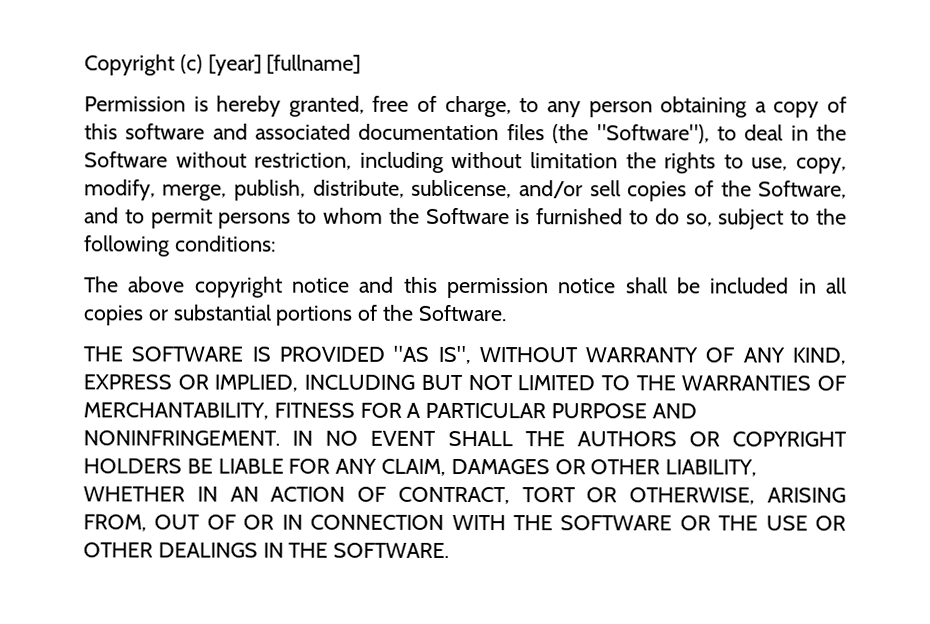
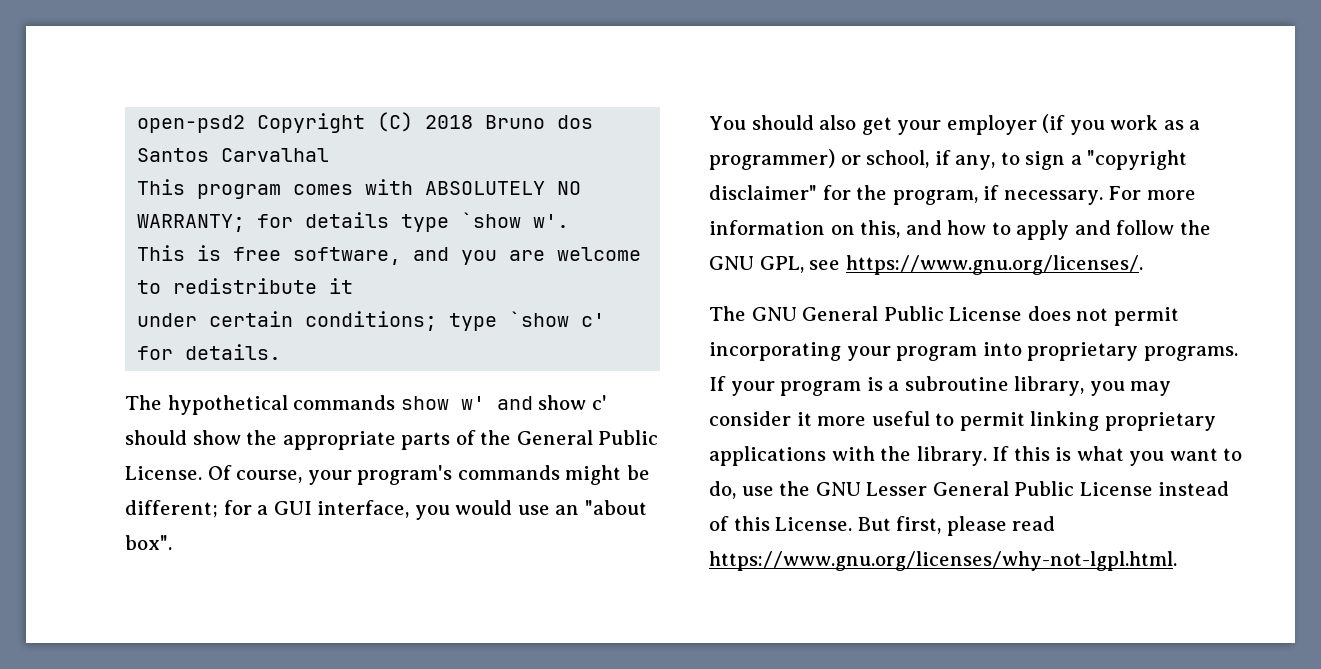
- Copyright (c) [year] [fullname]
- Permission is hereby granted, free of charge, to any person obtaining a copy of this software and associated documentation files (the "Software"), to deal in the Software without restriction, including without limitation the rights to use, copy, modify, merge, publish, distribute, sublicense, and/or sell copies of the Software, and to permit persons to whom the Software is furnished to do so, subject to the following conditions:
- The above copyright notice and this permission notice shall be included in all copies or substantial portions of the Software.
- THE SOFTWARE IS PROVIDED "AS IS", WITHOUT WARRANTY OF ANY KIND, EXPRESS OR IMPLIED, INCLUDING BUT NOT LIMITED TO THE WARRANTIES OF MERCHANTABILITY, FITNESS FOR A PARTICULAR PURPOSE AND NONINFRINGEMENT. IN NO EVENT SHALL THE AUTHORS OR COPYRIGHT HOLDERS BE LIABLE FOR ANY CLAIM, DAMAGES OR OTHER LIABILITY, WHETHER IN AN ACTION OF CONTRACT, TORT OR OTHERWISE, ARISING FROM, OUT OF OR IN CONNECTION WITH THE SOFTWARE OR THE USE OR OTHER DEALINGS IN THE SOFTWARE.
+ open-psd2 Copyright (C) 2018 Bruno dos Santos Carvalhal
+ This program comes with ABSOLUTELY NO WARRANTY; for details type `show w'.
+ This is free software, and you are welcome to redistribute it
+ under certain conditions; type `show c' for details.
+ The hypothetical commands show w' and show c' should show the appropriate parts of the General Public License. Of course, your program's commands might be different; for a GUI interface, you would use an "about box".
+ You should also get your employer (if you work as a programmer) or school, if any, to sign a "copyright disclaimer" for the program, if necessary. For more information on this, and how to apply and follow the GNU GPL, see https://www.gnu.org/licenses/.
+ The GNU General Public License does not permit incorporating your program into proprietary programs. If your program is a subroutine library, you may consider it more useful to permit linking proprietary applications with the library. If this is what you want to do, use the GNU Lesser General Public License instead of this License. But first, please read https://www.gnu.org/licenses/why-not-lgpl.html.

